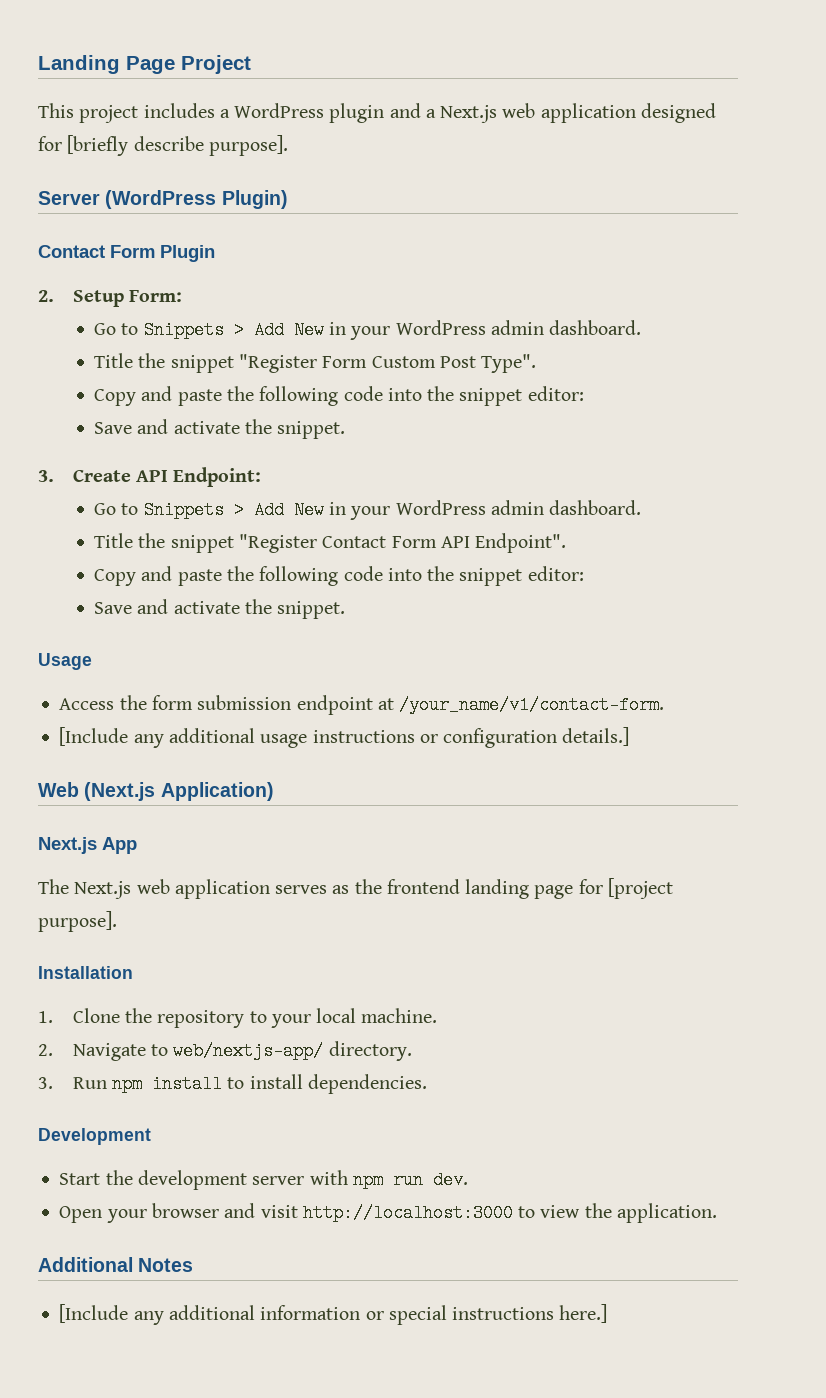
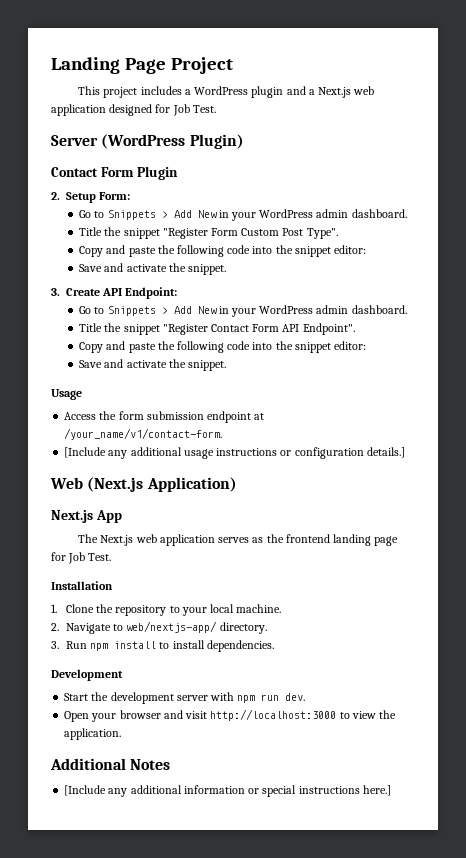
- This project includes a WordPress plugin and a Next.js web application designed for [briefly describe purpose].
+ This project includes a WordPress plugin and a Next.js web application designed for Job Test.
- The Next.js web application serves as the frontend landing page for [project purpose].
+ The Next.js web application serves as the frontend landing page for Job Test.

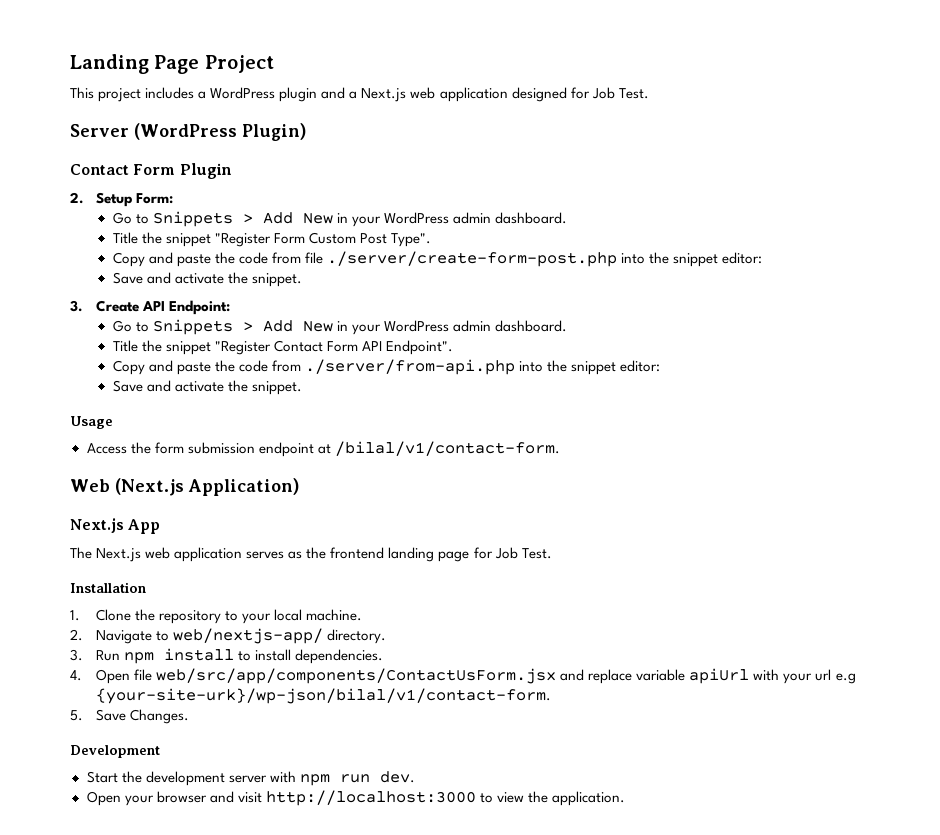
  Title the snippet "Register Form Custom Post Type".
- Copy and paste the following code into the snippet editor:
+ Copy and paste the code from file ./server/create-form-post.php into the snippet editor:
  Title the snippet "Register Contact Form API Endpoint".
- Copy and paste the following code into the snippet editor:
+ Copy and paste the code from ./server/from-api.php into the snippet editor:
- Access the form submission endpoint at /your_name/v1/contact-form.
- [Include any additional usage instructions or configuration details.]
+ Access the form submission endpoint at /bilal/v1/contact-form.
+ 4. Open file web/src/app/components/ContactUsForm.jsx and replace variable apiUrl with your url e.g {your-site-urk}/wp-json/bilal/v1/contact-form.
+ 5. Save Changes.
- Additional Notes
- [Include any additional information or special instructions here.]

